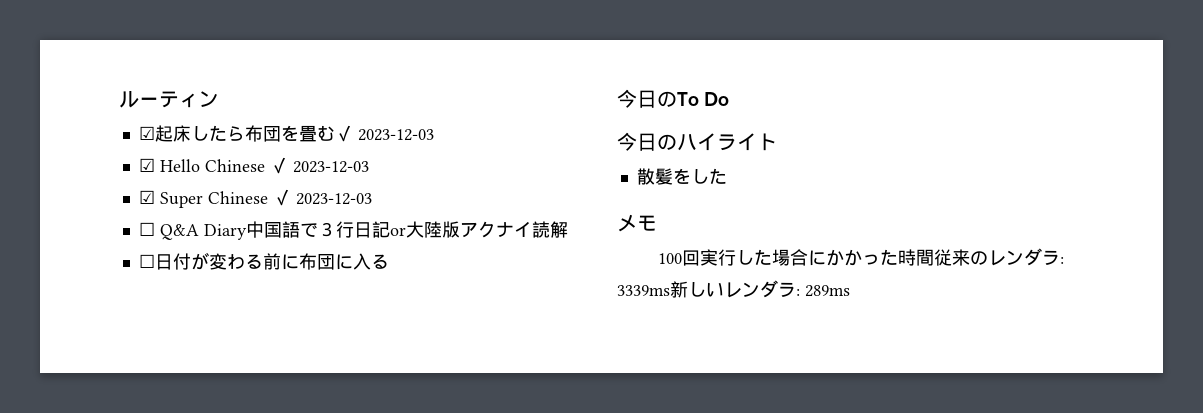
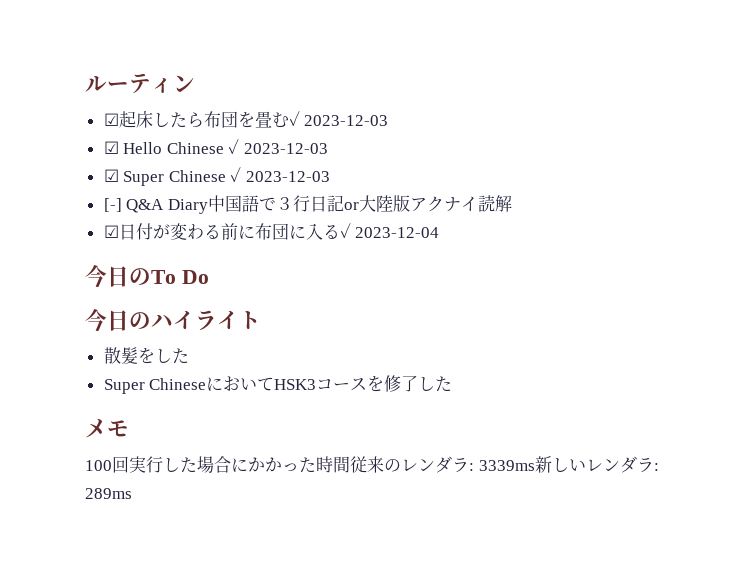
- ☐ Q&A Diary中国語で３行日記or大陸版アクナイ読解
+ [-] Q&A Diary中国語で３行日記or大陸版アクナイ読解
- ☐日付が変わる前に布団に入る
+ ☑日付が変わる前に布団に入る✓ 2023-12-04
+ Super ChineseにおいてHSK3コースを修了した

